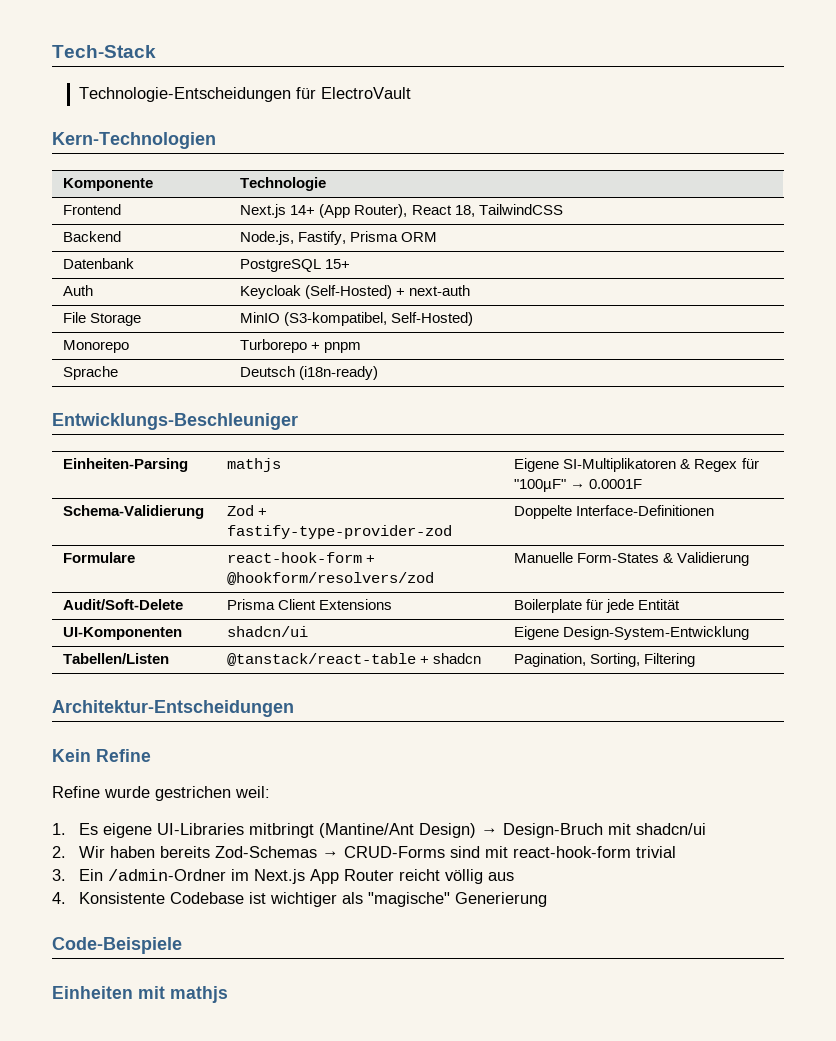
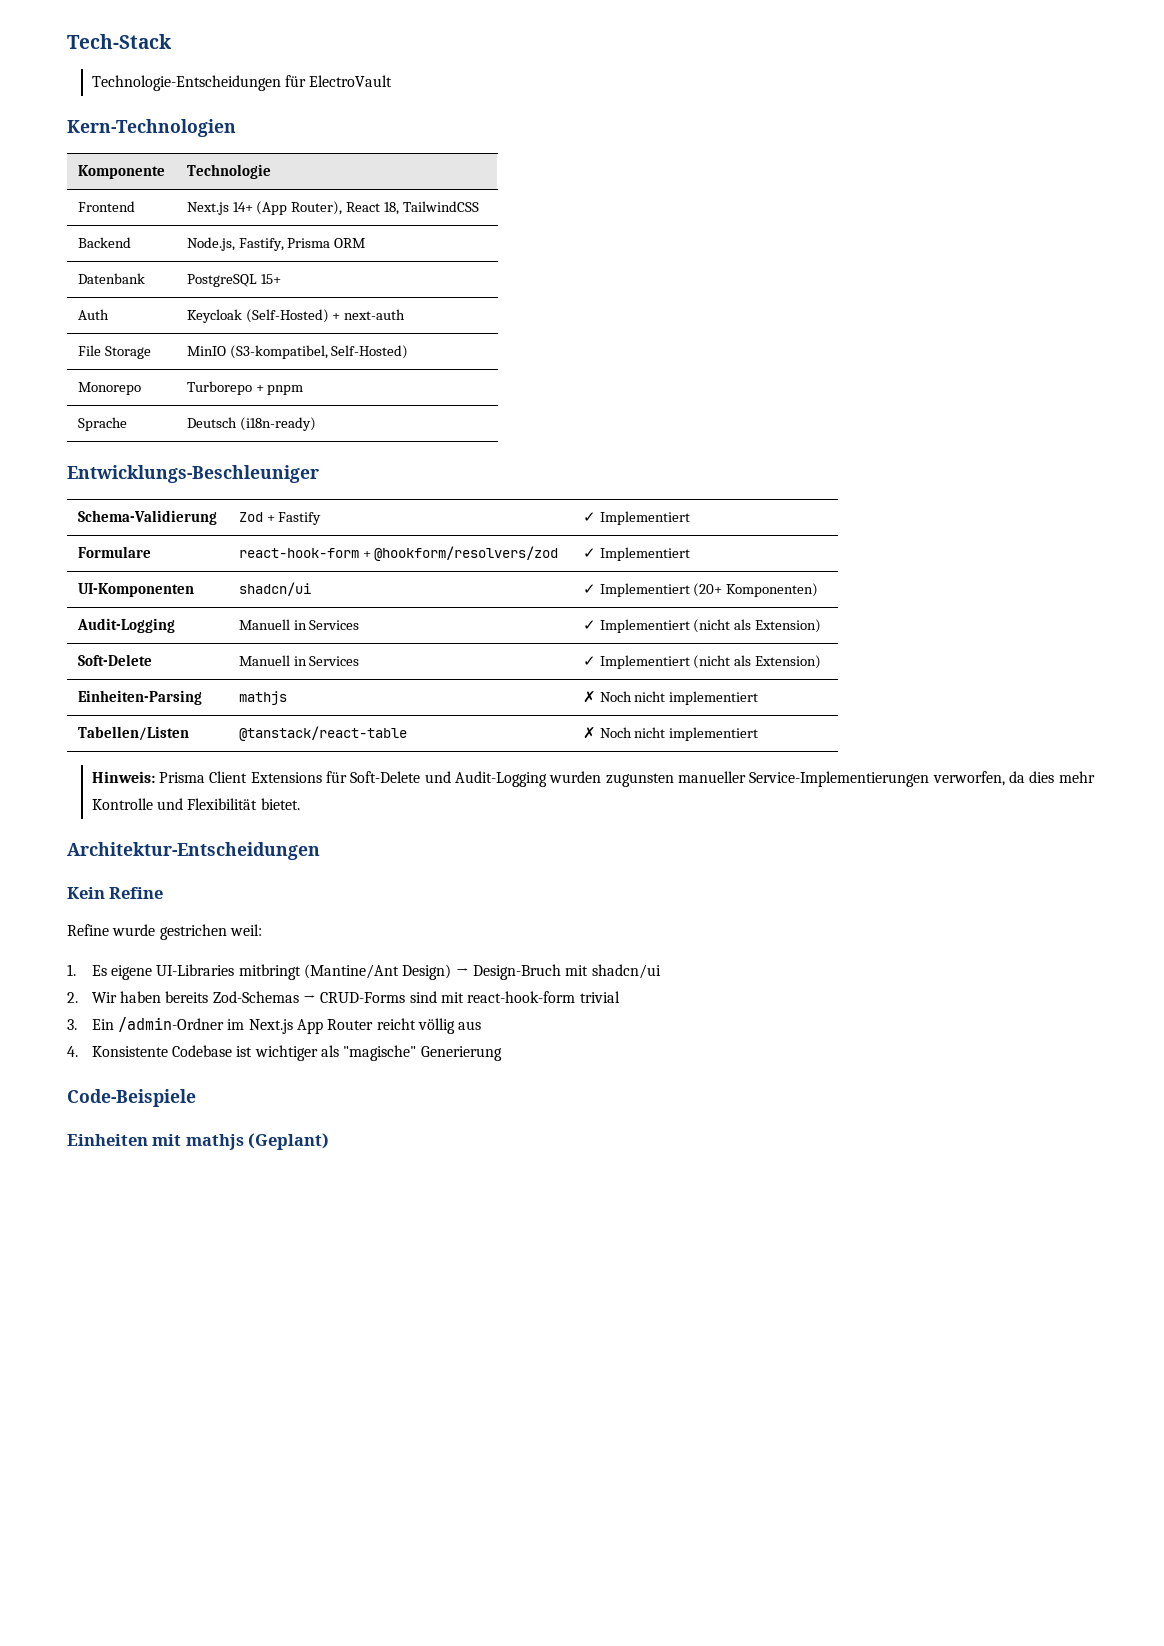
- Einheiten-Parsing | mathjs | Eigene SI-Multiplikatoren & Regex für "100µF" → 0.0001F
- Schema-Validierung | Zod + fastify-type-provider-zod | Doppelte Interface-Definitionen
+ Schema-Validierung | Zod + Fastify | ✓ Implementiert
- Formulare | react-hook-form + @hookform/resolvers/zod | Manuelle Form-States & Validierung
- Audit/Soft-Delete | Prisma Client Extensions | Boilerplate für jede Entität
- UI-Komponenten | shadcn/ui | Eigene Design-System-Entwicklung
- Tabellen/Listen | @tanstack/react-table + shadcn | Pagination, Sorting, Filtering
+ Formulare | react-hook-form + @hookform/resolvers/zod | ✓ Implementiert
+ UI-Komponenten | shadcn/ui | ✓ Implementiert (20+ Komponenten)
+ Audit-Logging | Manuell in Services | ✓ Implementiert (nicht als Extension)
+ Soft-Delete | Manuell in Services | ✓ Implementiert (nicht als Extension)
+ Einheiten-Parsing | mathjs | ✗ Noch nicht implementiert
+ Tabellen/Listen | @tanstack/react-table | ✗ Noch nicht implementiert
+ Hinweis: Prisma Client Extensions für Soft-Delete und Audit-Logging wurden zugunsten manueller Service-Implementierungen verworfen, da dies mehr Kontrolle und Flexibilität bietet.
- Einheiten mit mathjs
+ Einheiten mit mathjs (Geplant)

